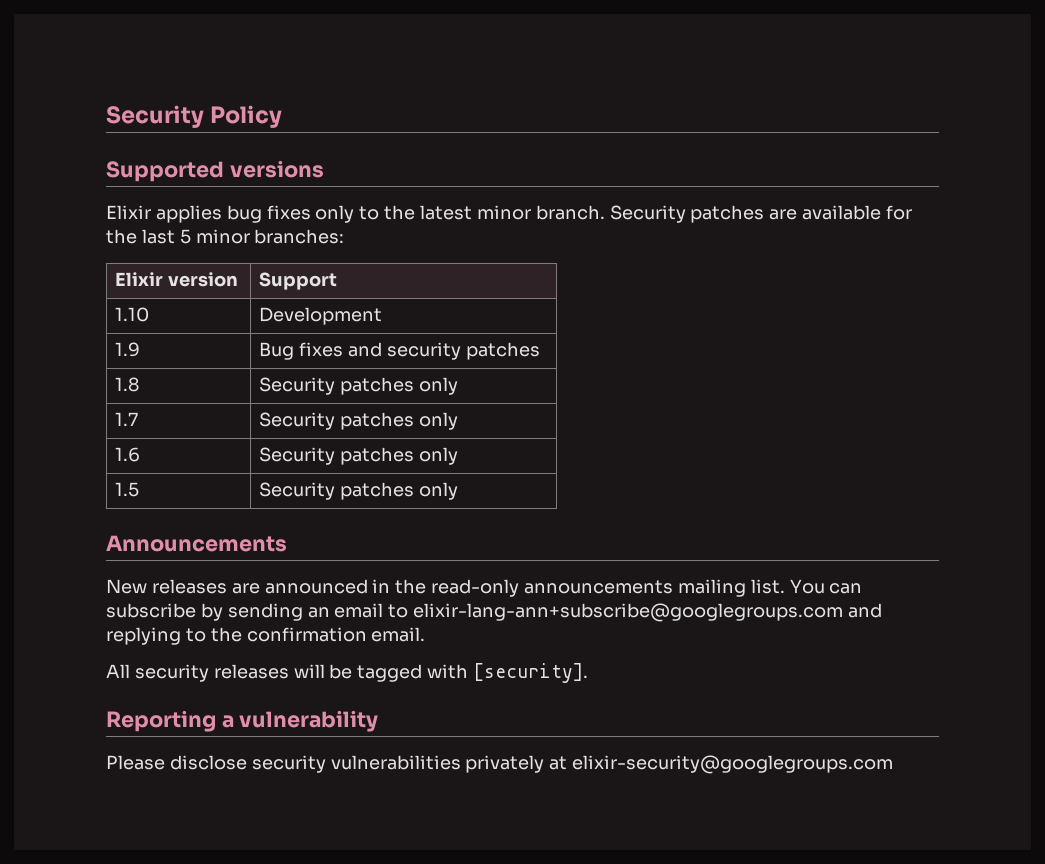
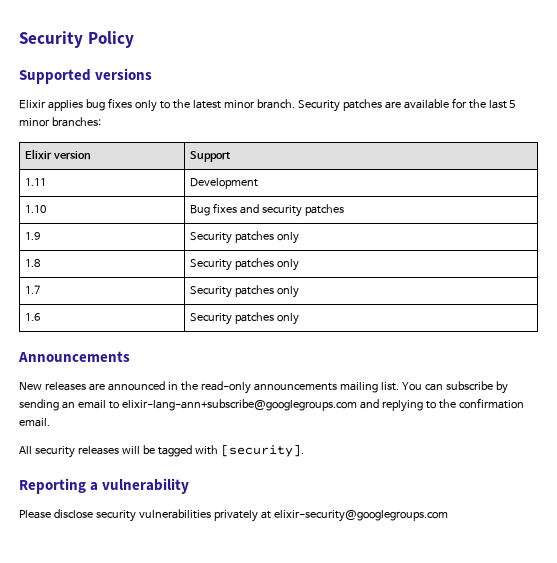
- 1.10 | Development
+ 1.11 | Development
- 1.9 | Bug fixes and security patches
+ 1.10 | Bug fixes and security patches
+ 1.9 | Security patches only
- 1.5 | Security patches only

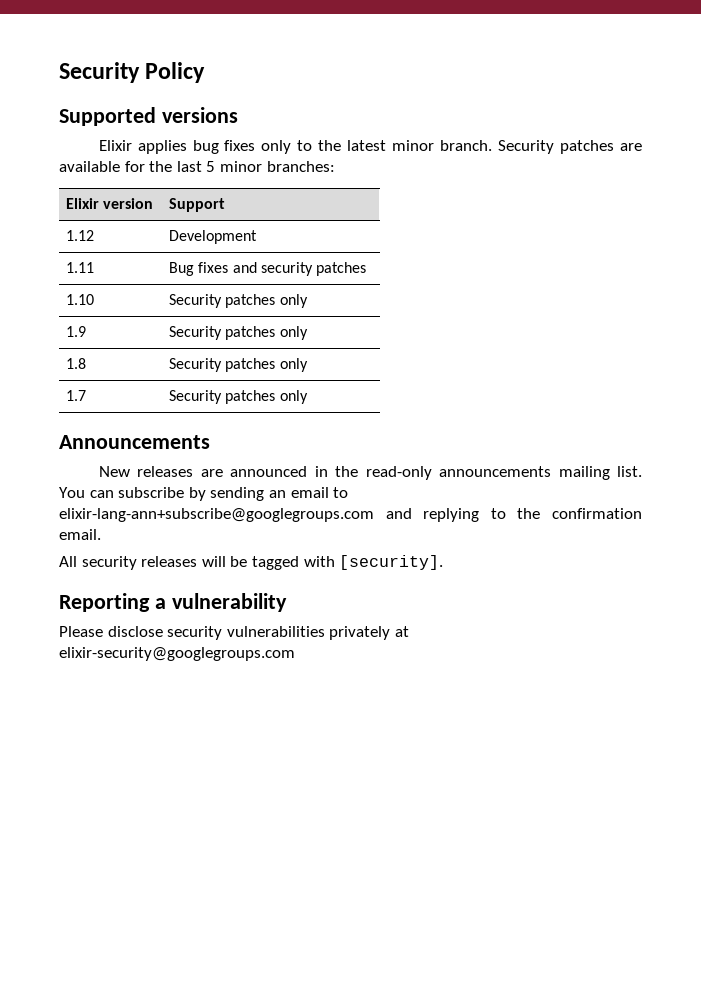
- 1.11 | Development
+ 1.12 | Development
- 1.10 | Bug fixes and security patches
+ 1.11 | Bug fixes and security patches
+ 1.10 | Security patches only
- 1.6 | Security patches only

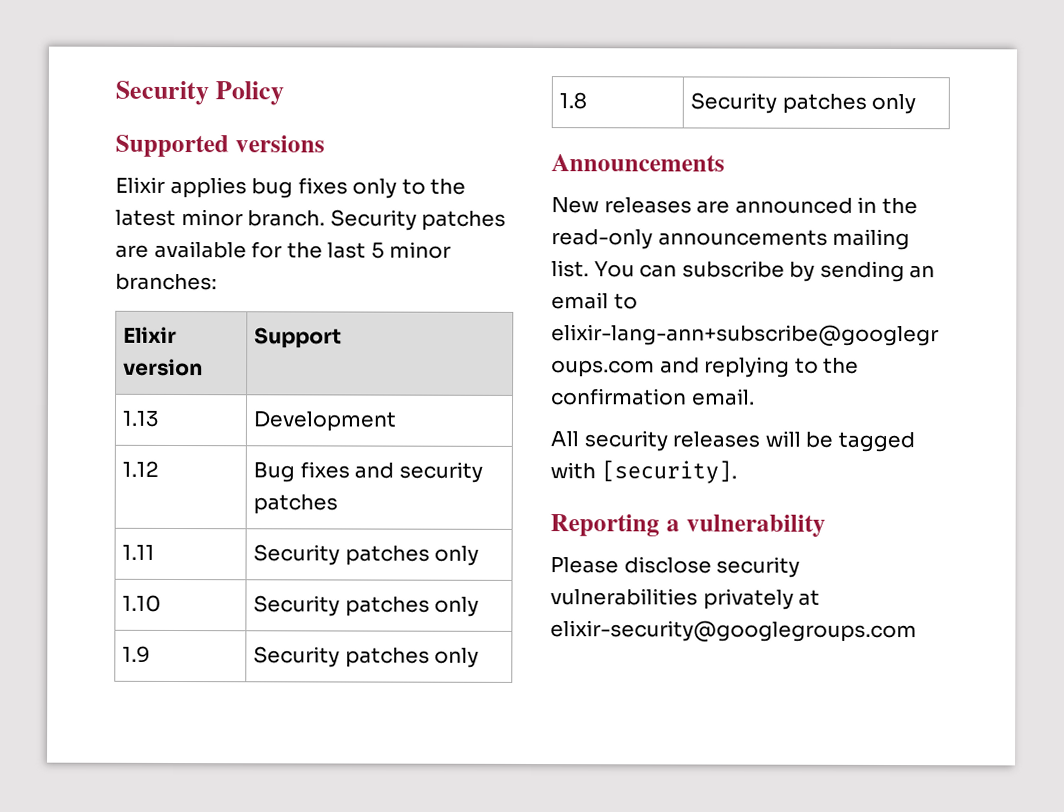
- 1.12 | Development
+ 1.13 | Development
- 1.11 | Bug fixes and security patches
+ 1.12 | Bug fixes and security patches
+ 1.11 | Security patches only
- 1.7 | Security patches only

